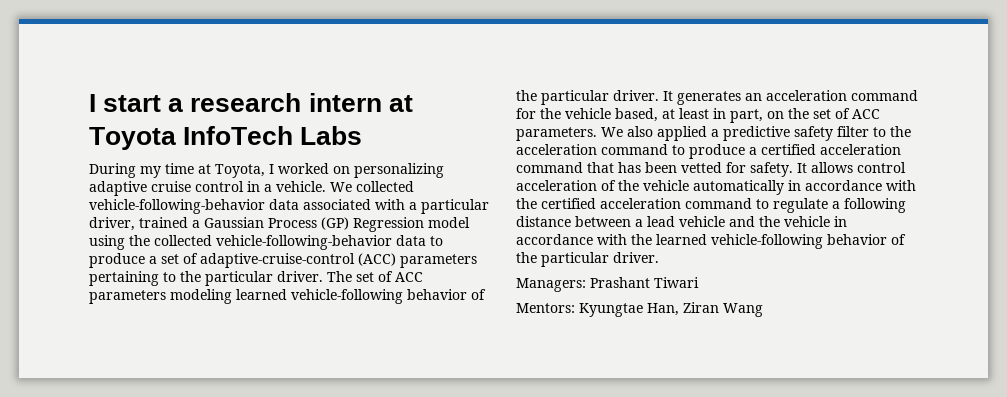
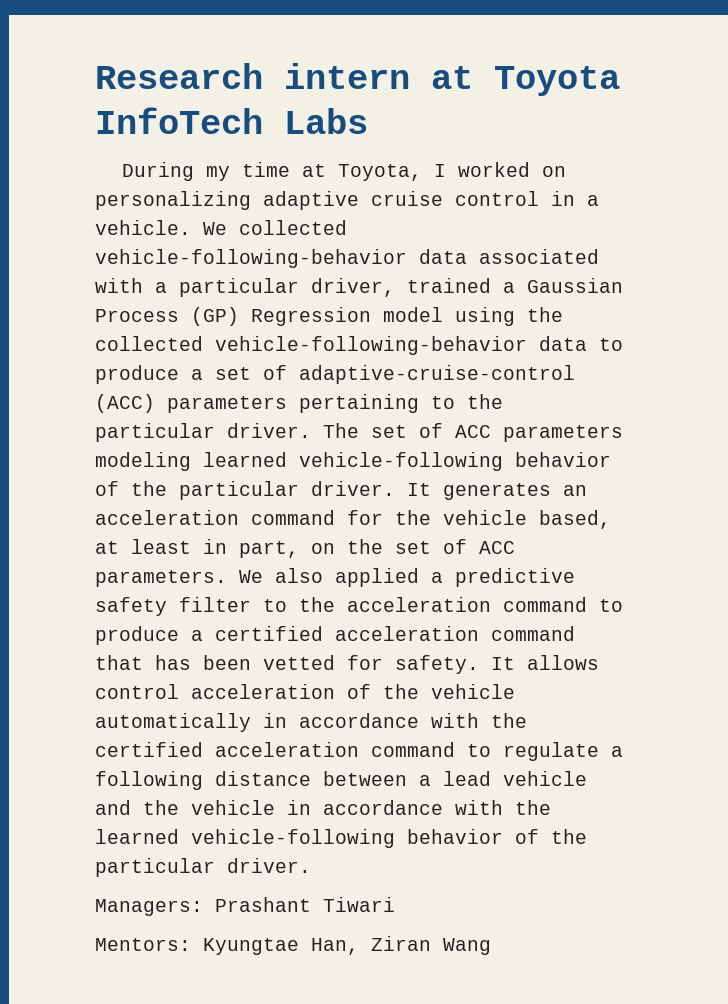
- I start a research intern at Toyota InfoTech Labs
+ Research intern at Toyota InfoTech Labs

